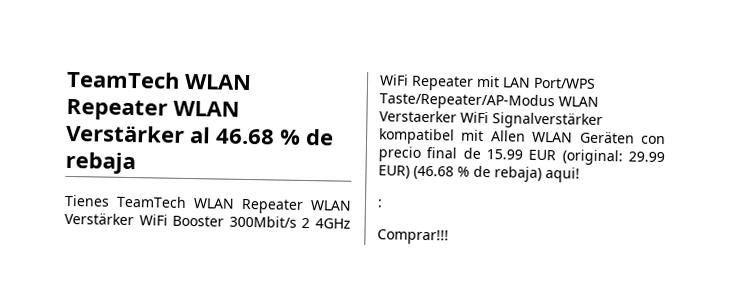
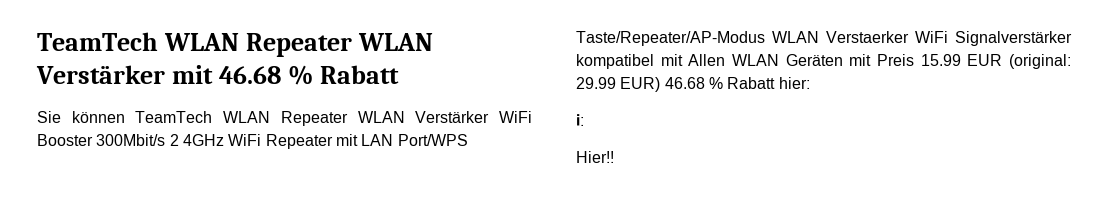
- TeamTech WLAN Repeater WLAN Verstärker al 46.68 % de rebaja
- Tienes TeamTech WLAN Repeater WLAN Verstärker WiFi Booster 300Mbit/s 2 4GHz WiFi Repeater mit LAN Port/WPS Taste/Repeater/AP-Modus WLAN Verstaerker WiFi Signalverstärker kompatibel mit Allen WLAN Geräten con precio final de 15.99 EUR (original: 29.99 EUR) (46.68 % de rebaja) aqui!
- :
- Comprar!!!
+ TeamTech WLAN Repeater WLAN Verstärker mit 46.68 % Rabatt
+ Sie können TeamTech WLAN Repeater WLAN Verstärker WiFi Booster 300Mbit/s 2 4GHz WiFi Repeater mit LAN Port/WPS Taste/Repeater/AP-Modus WLAN Verstaerker WiFi Signalverstärker kompatibel mit Allen WLAN Geräten mit Preis 15.99 EUR (original: 29.99 EUR) 46.68 % Rabatt hier:
+ ℹ:
+ Hier!!

